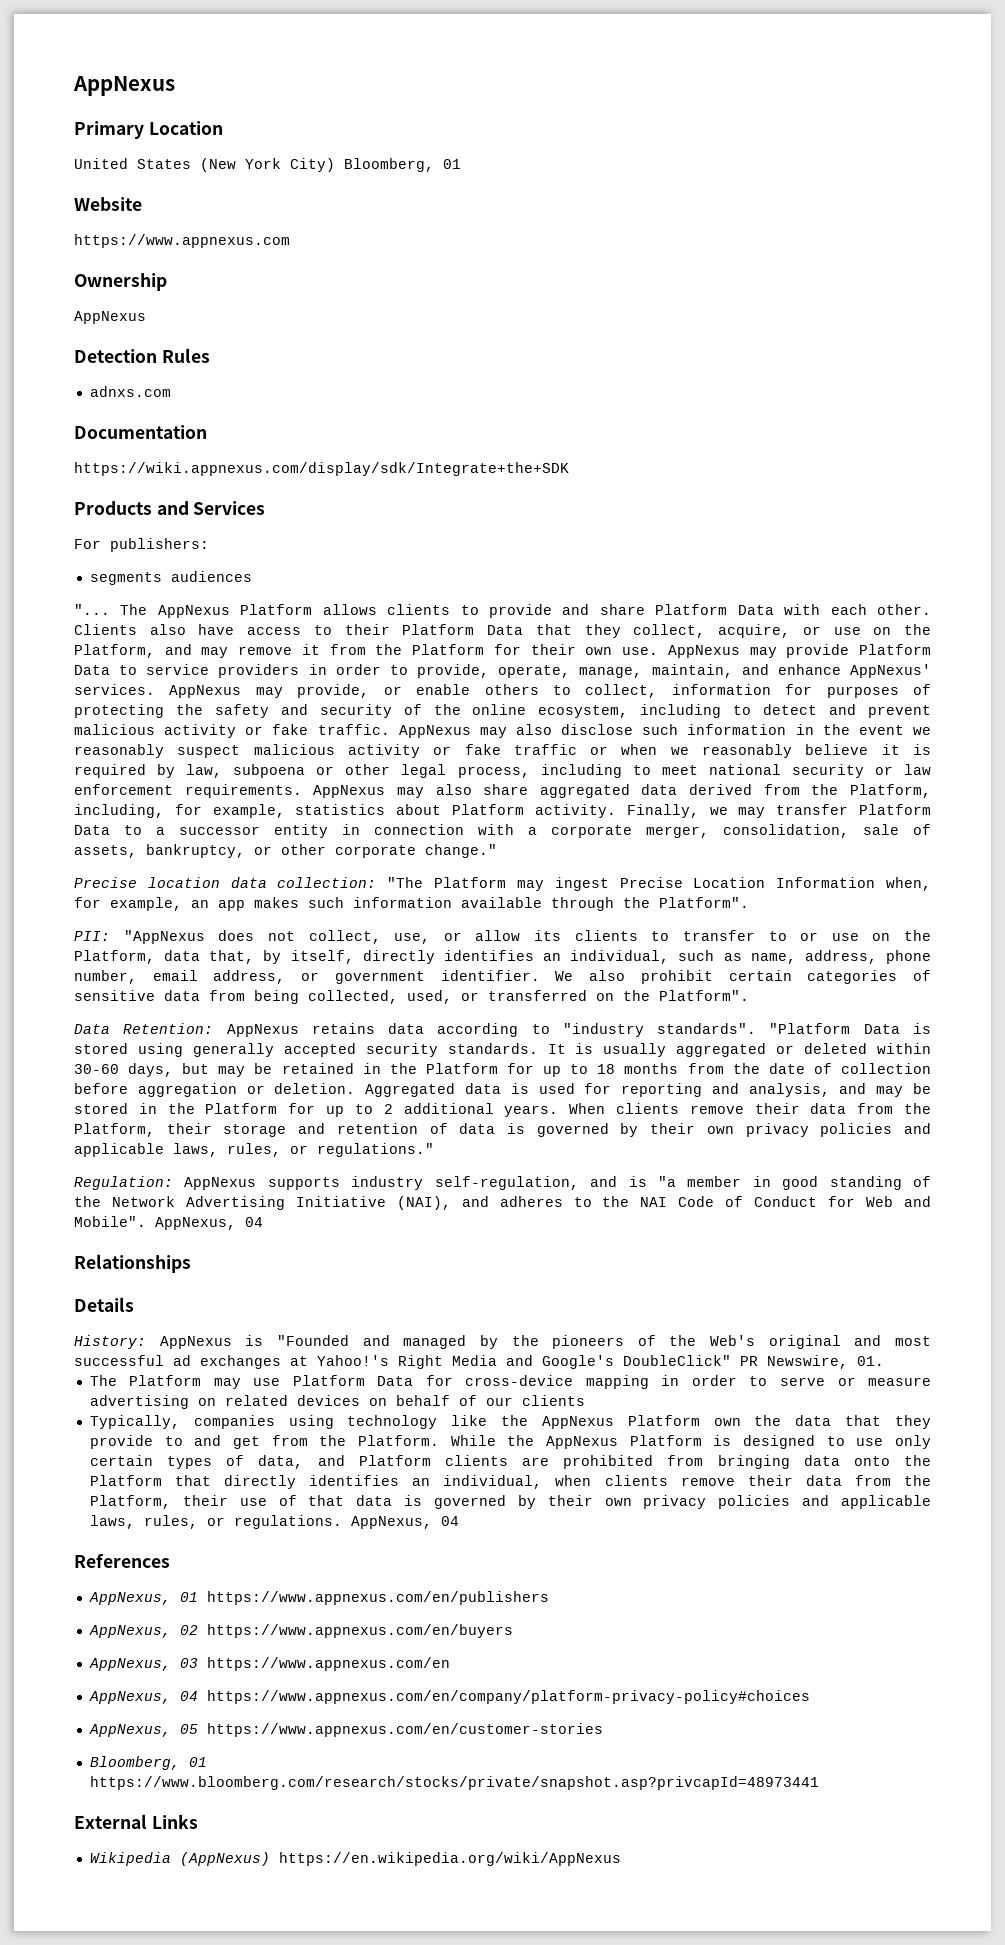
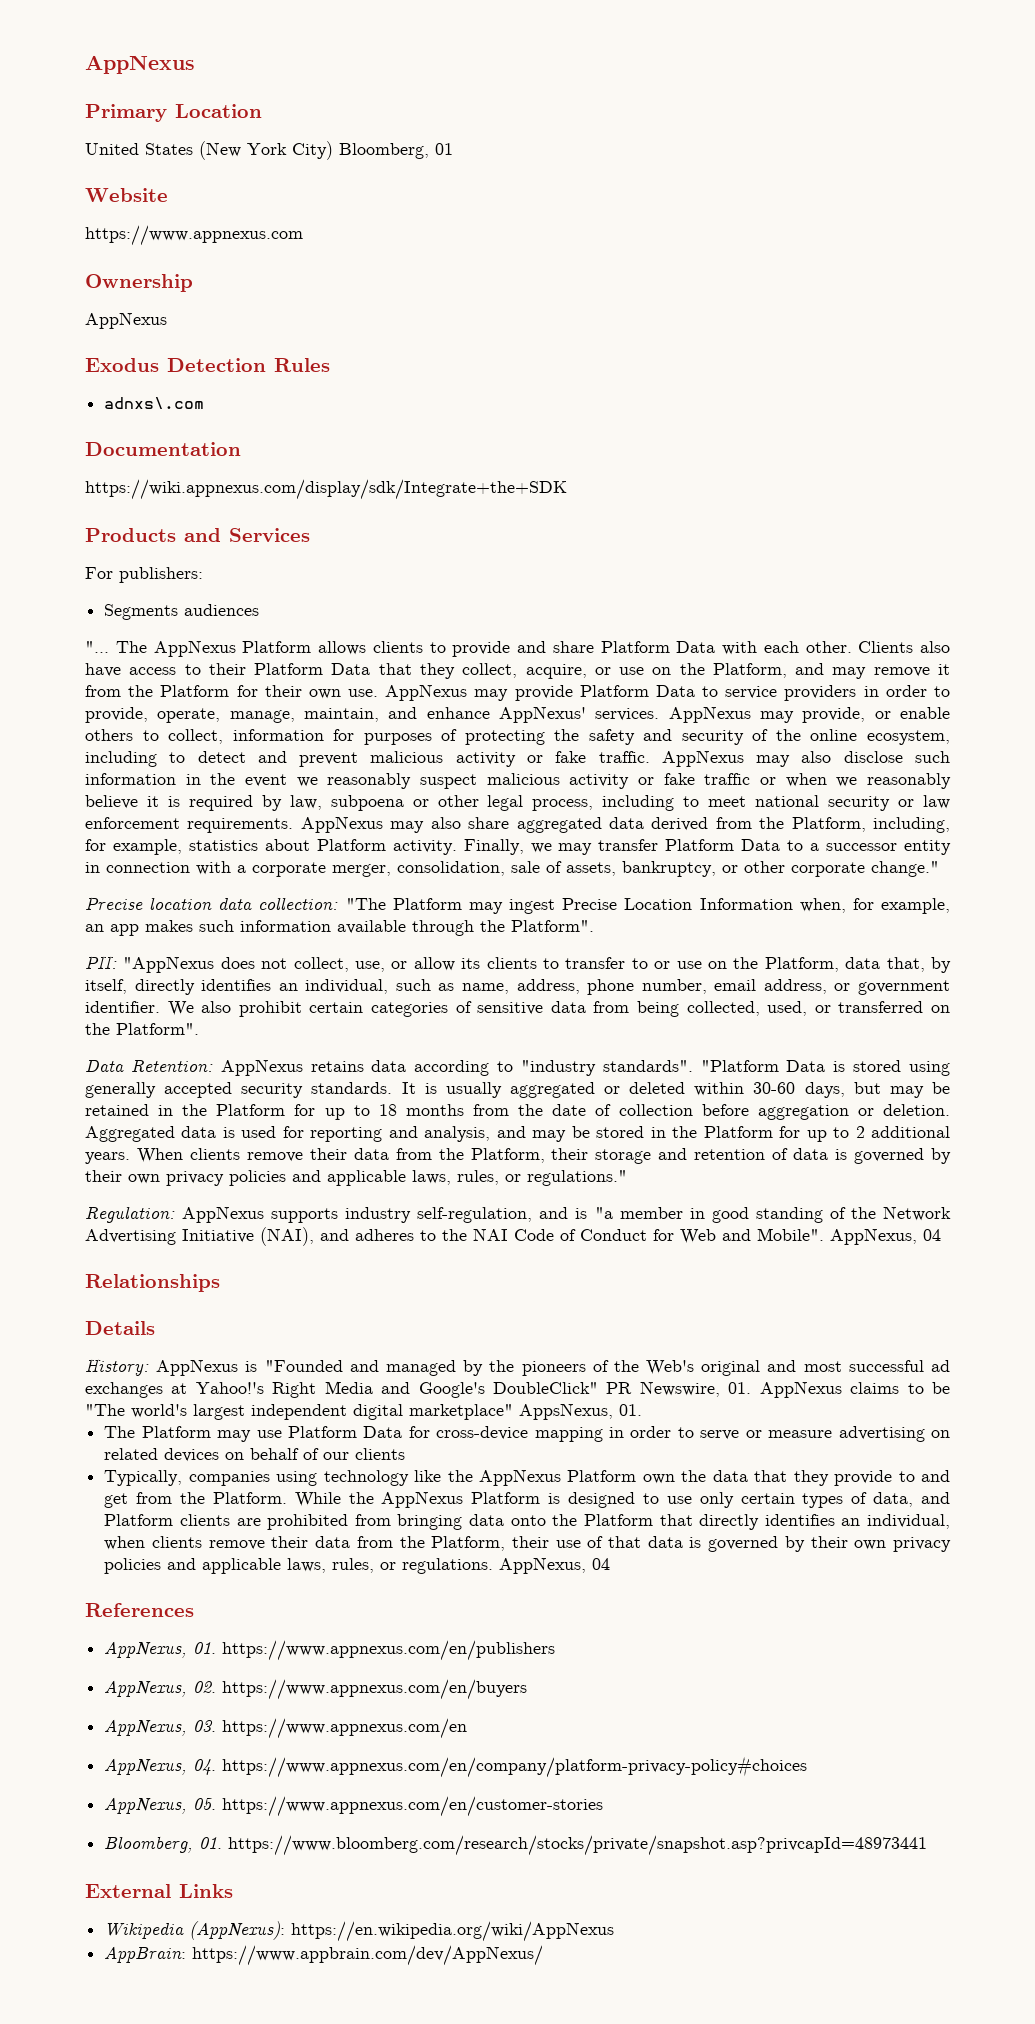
- Detection Rules
+ Exodus Detection Rules
- adnxs.com
+ adnxs\.com
- segments audiences
+ Segments audiences
- History: AppNexus is "Founded and managed by the pioneers of the Web's original and most successful ad exchanges at Yahoo!'s Right Media and Google's DoubleClick" PR Newswire, 01.
+ History: AppNexus is "Founded and managed by the pioneers of the Web's original and most successful ad exchanges at Yahoo!'s Right Media and Google's DoubleClick" PR Newswire, 01. AppNexus claims to be "The world's largest independent digital marketplace" AppsNexus, 01.
- AppNexus, 01 https://www.appnexus.com/en/publishers
+ AppNexus, 01. https://www.appnexus.com/en/publishers
- AppNexus, 02 https://www.appnexus.com/en/buyers
+ AppNexus, 02. https://www.appnexus.com/en/buyers
- AppNexus, 03 https://www.appnexus.com/en
+ AppNexus, 03. https://www.appnexus.com/en
- AppNexus, 04 https://www.appnexus.com/en/company/platform-privacy-policy#choices
+ AppNexus, 04. https://www.appnexus.com/en/company/platform-privacy-policy#choices
- AppNexus, 05 https://www.appnexus.com/en/customer-stories
+ AppNexus, 05. https://www.appnexus.com/en/customer-stories
- Bloomberg, 01 https://www.bloomberg.com/research/stocks/private/snapshot.asp?privcapId=48973441
+ Bloomberg, 01. https://www.bloomberg.com/research/stocks/private/snapshot.asp?privcapId=48973441
- Wikipedia (AppNexus) https://en.wikipedia.org/wiki/AppNexus
+ Wikipedia (AppNexus): https://en.wikipedia.org/wiki/AppNexus
+ AppBrain: https://www.appbrain.com/dev/AppNexus/

